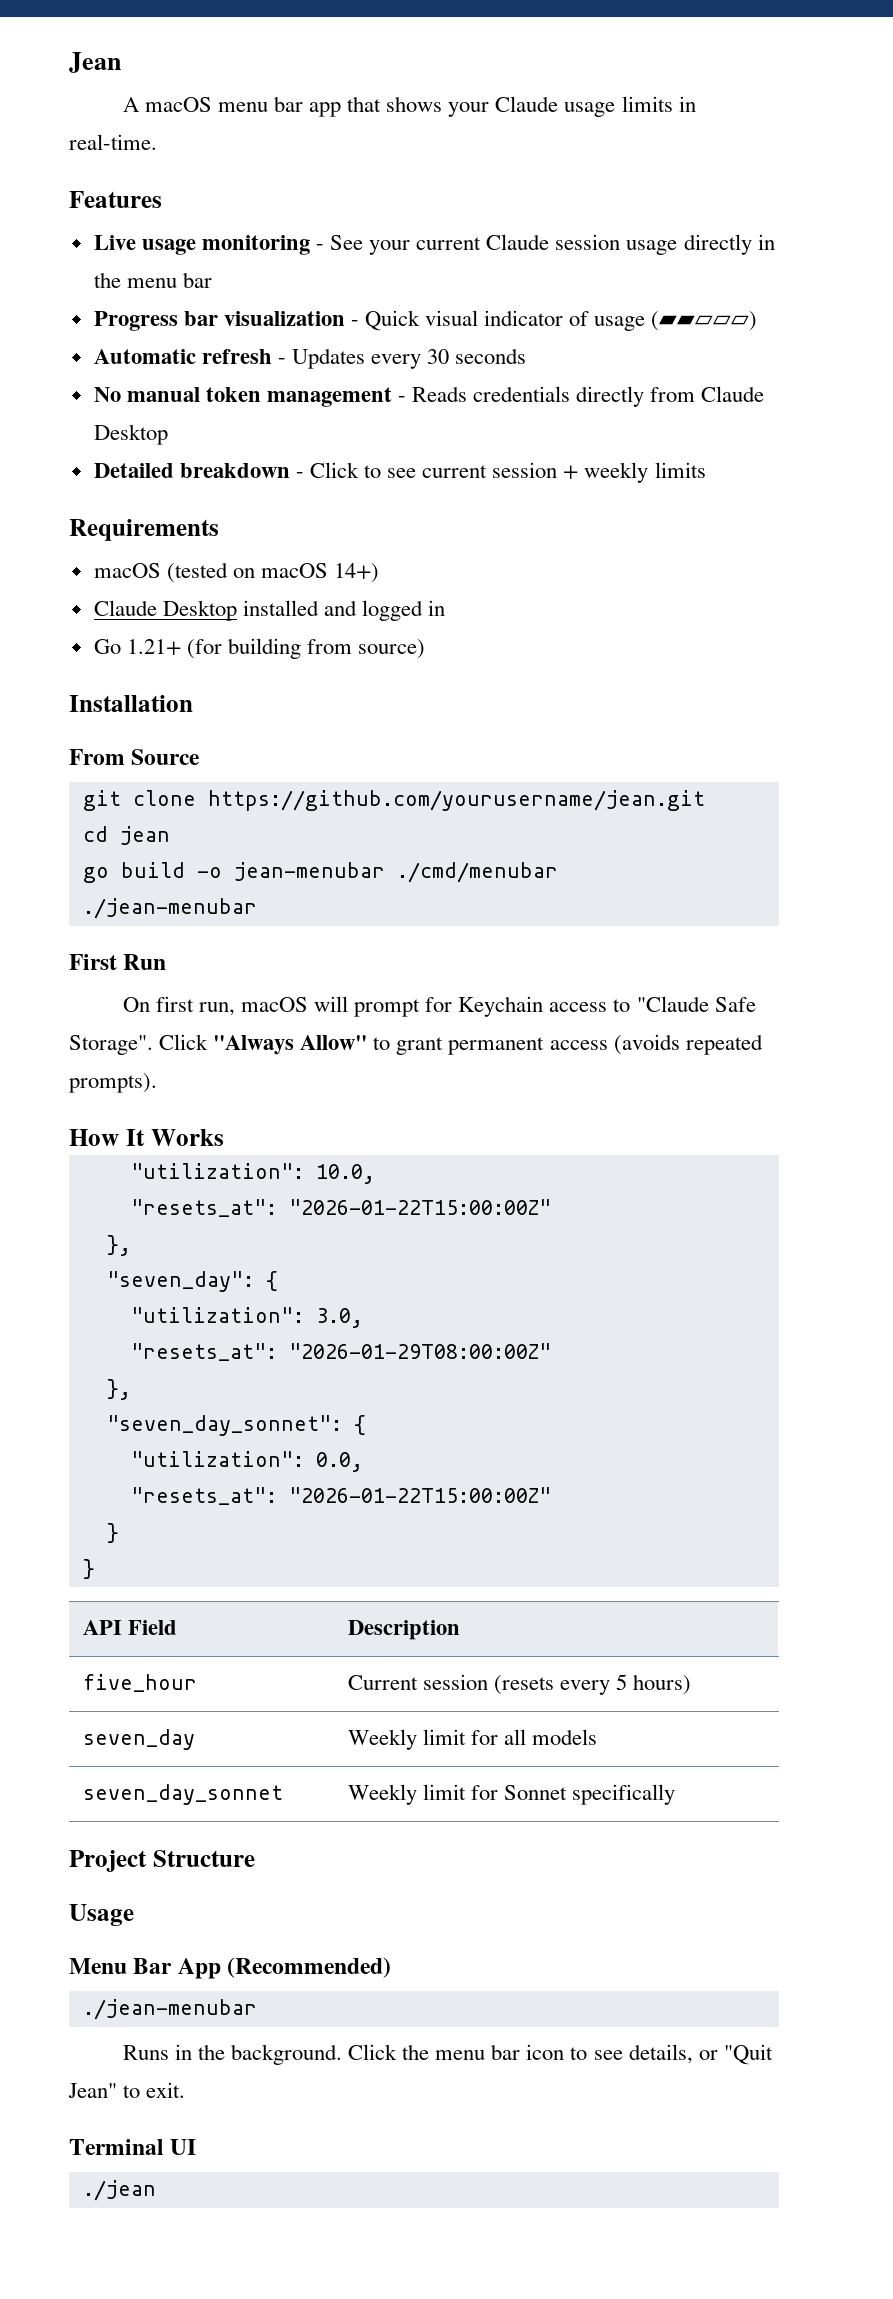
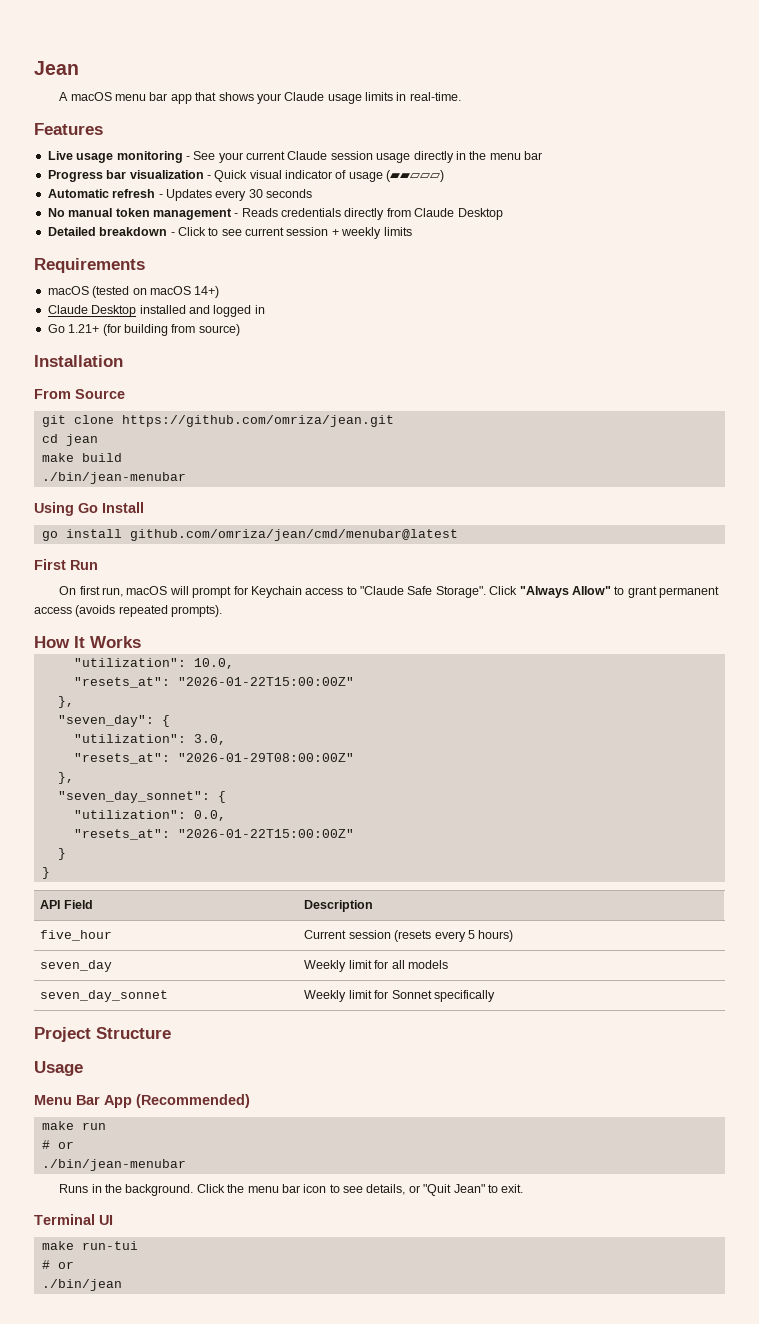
- git clone https://github.com/yourusername/jean.git
+ git clone https://github.com/omriza/jean.git
- go build -o jean-menubar ./cmd/menubar
- ./jean-menubar
+ make build
+ ./bin/jean-menubar
+ Using Go Install
+ go install github.com/omriza/jean/cmd/menubar@latest
  Menu Bar App (Recommended)
- ./jean-menubar
+ make run
+ # or
+ ./bin/jean-menubar
- ./jean
+ make run-tui
+ # or
+ ./bin/jean

